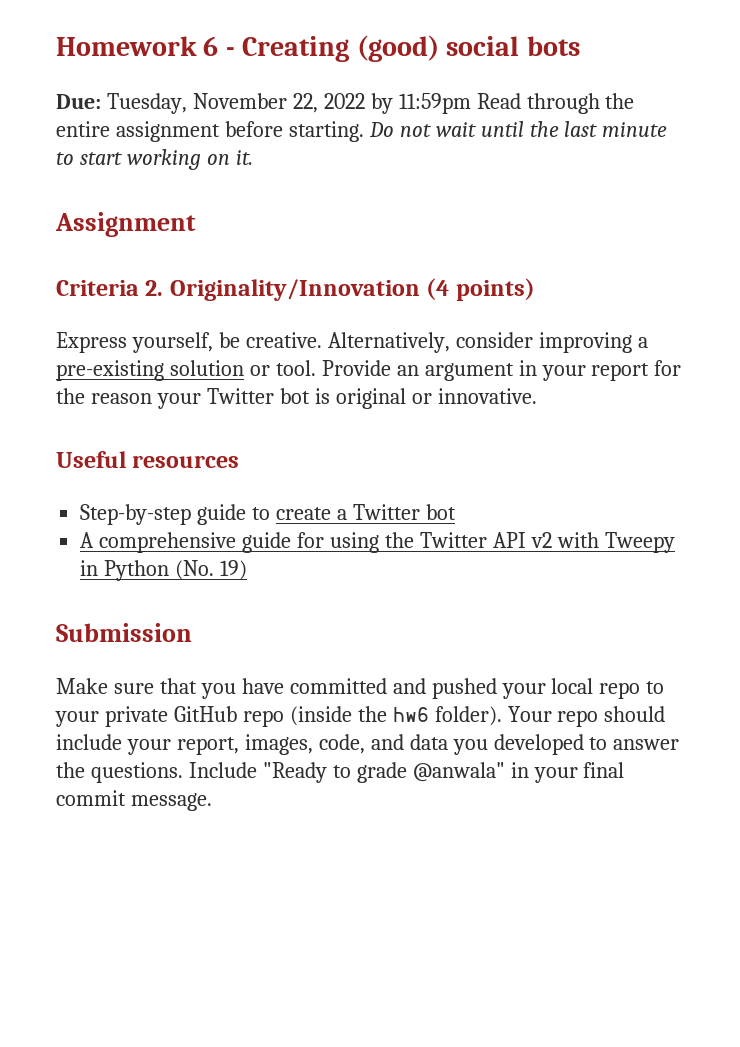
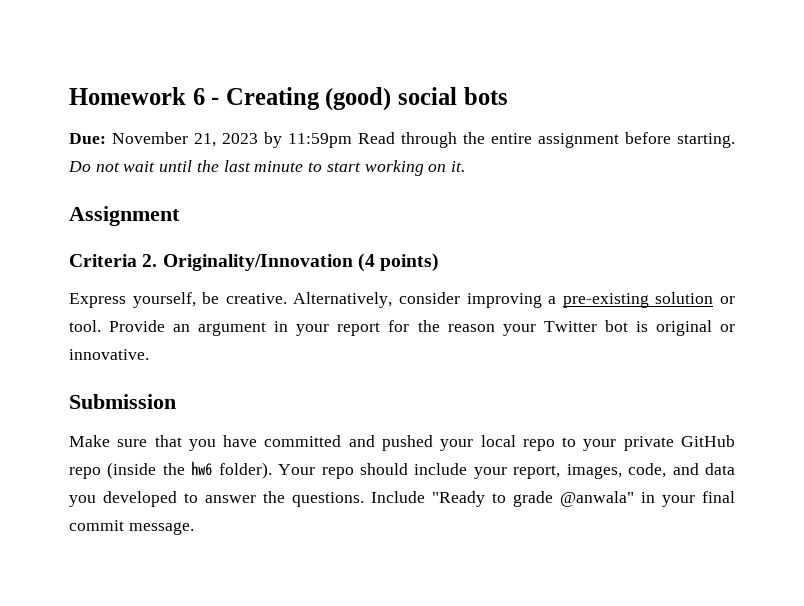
- Due: Tuesday, November 22, 2022 by 11:59pm Read through the entire assignment before starting.
+ Due: November 21, 2023 by 11:59pm Read through the entire assignment before starting.
- Useful resources
- Step-by-step guide to create a Twitter bot
- A comprehensive guide for using the Twitter API v2 with Tweepy in Python (No. 19)

